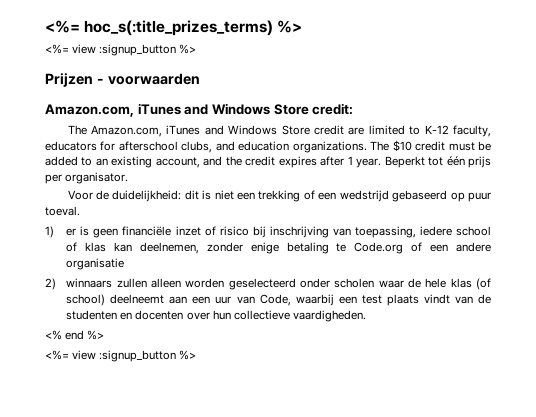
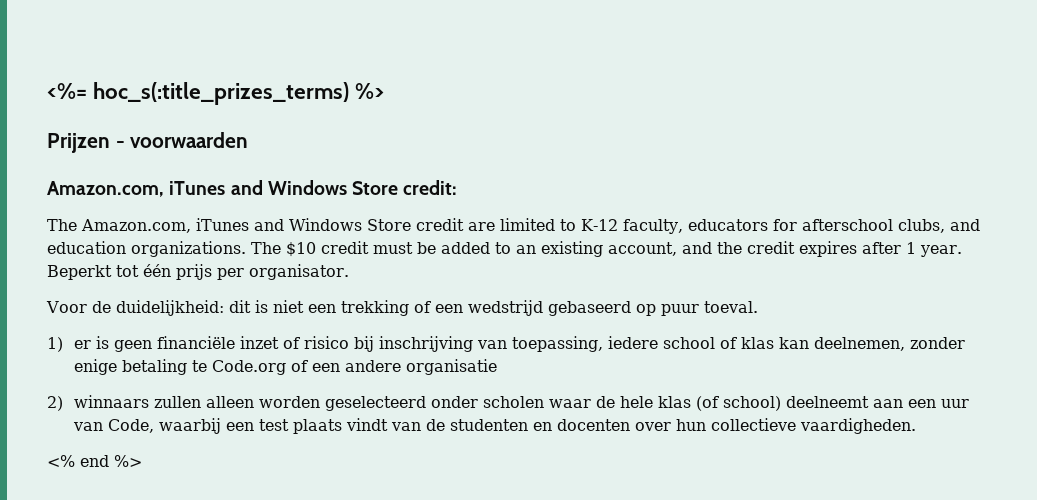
  <%= hoc_s(:title_prizes_terms) %>
- <%= view :signup_button %>
  <% end %>
- <%= view :signup_button %>

